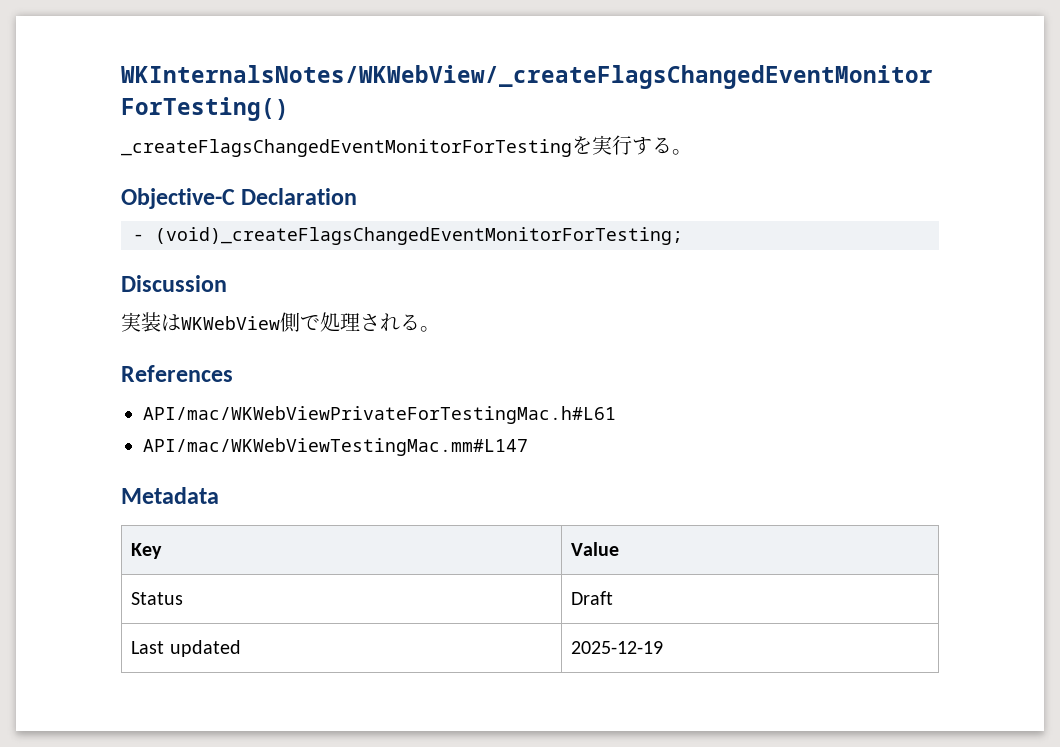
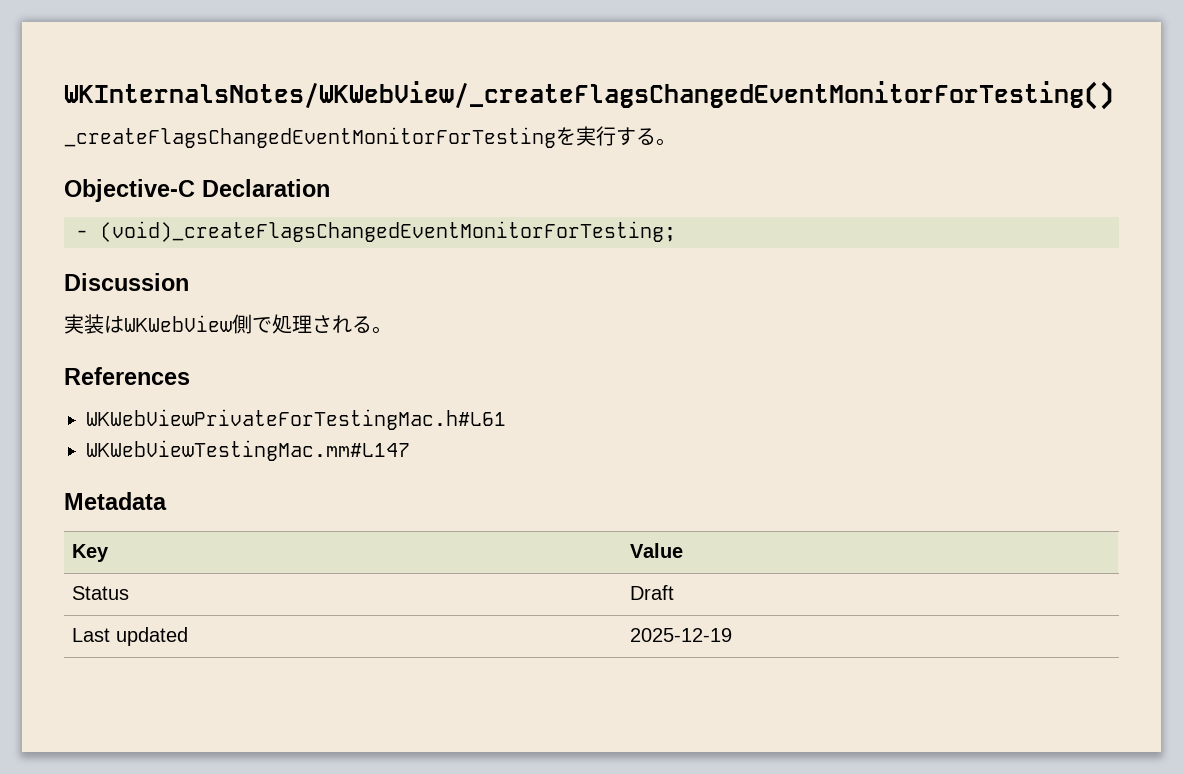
- API/mac/WKWebViewPrivateForTestingMac.h#L61
- API/mac/WKWebViewTestingMac.mm#L147
+ WKWebViewPrivateForTestingMac.h#L61
+ WKWebViewTestingMac.mm#L147

